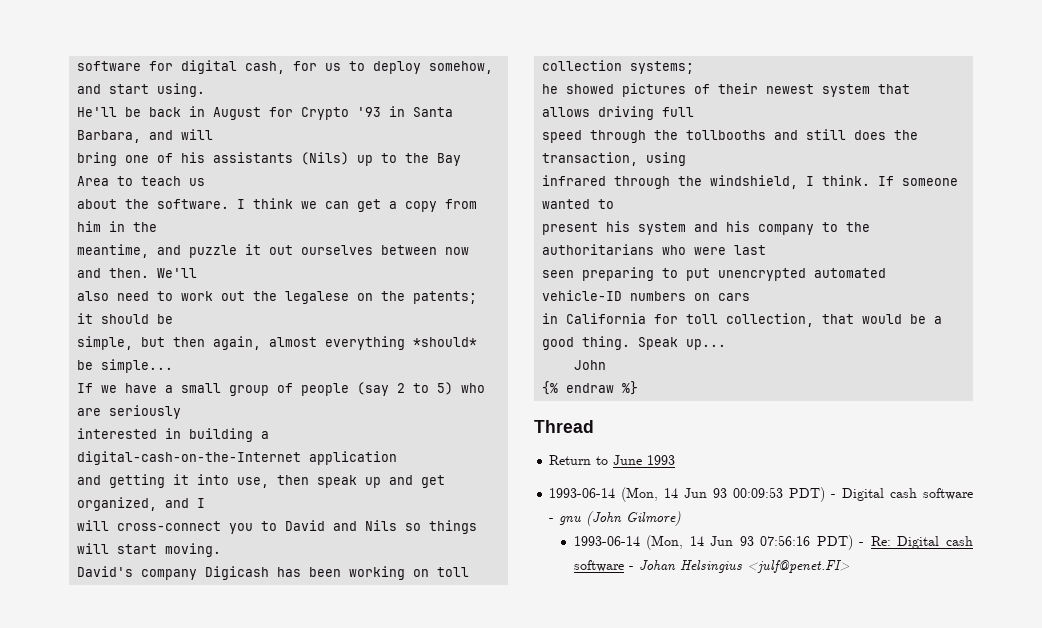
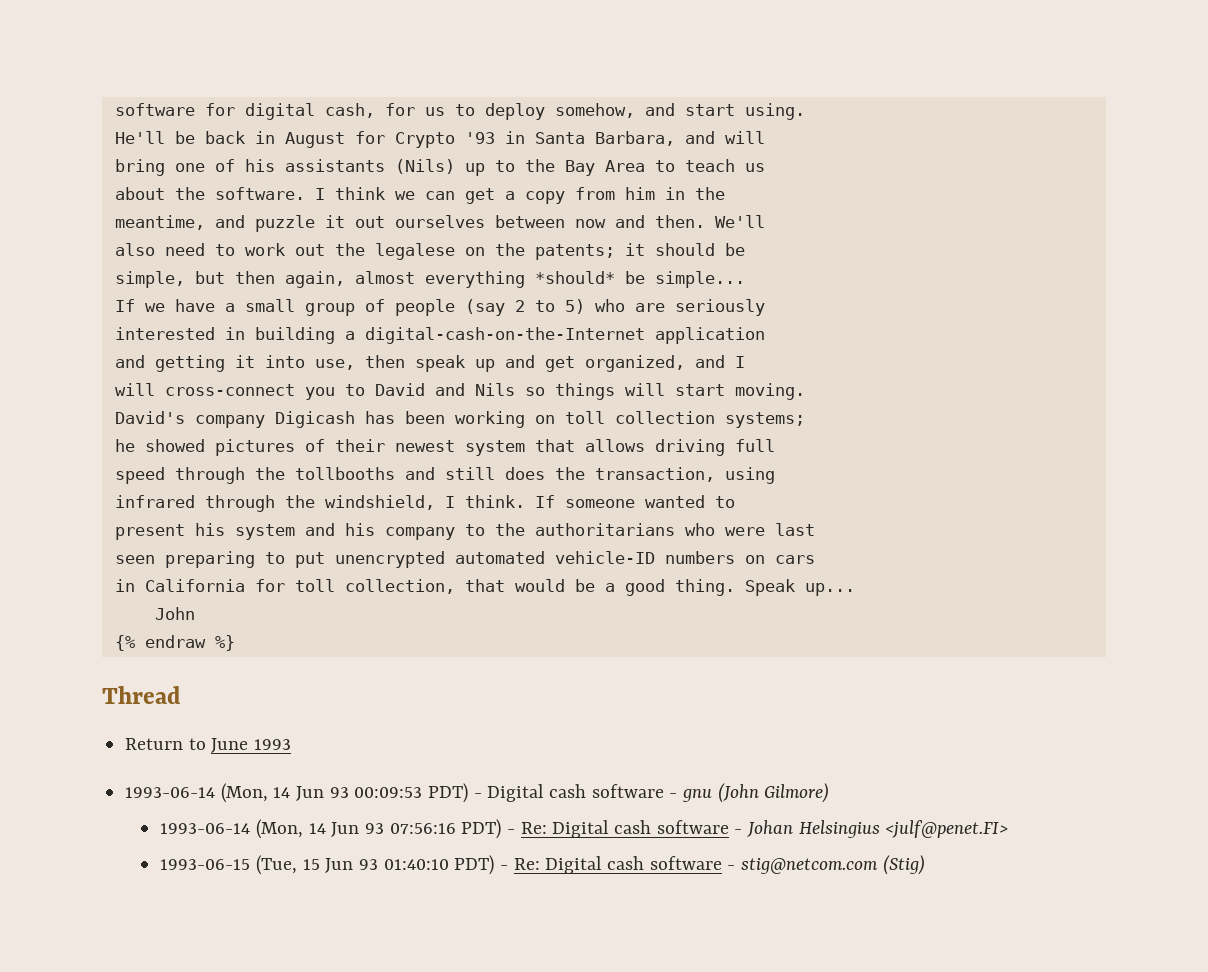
+ 1993-06-15 (Tue, 15 Jun 93 01:40:10 PDT) - Re: Digital cash software - stig@netcom.com (Stig)

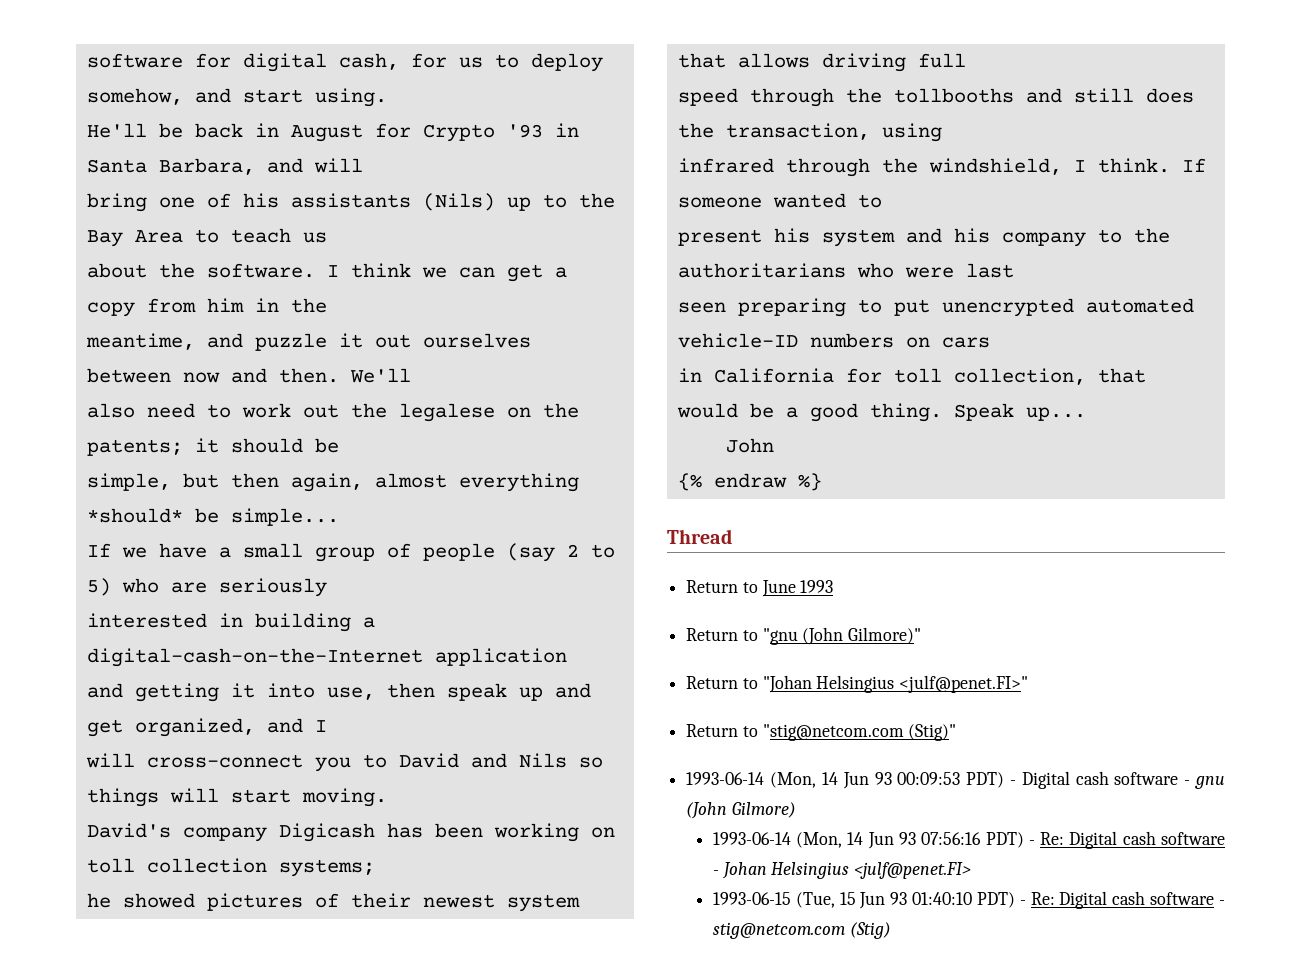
+ Return to "gnu (John Gilmore)"
+ Return to "Johan Helsingius <julf@penet.FI>"
+ Return to "stig@netcom.com (Stig)"

